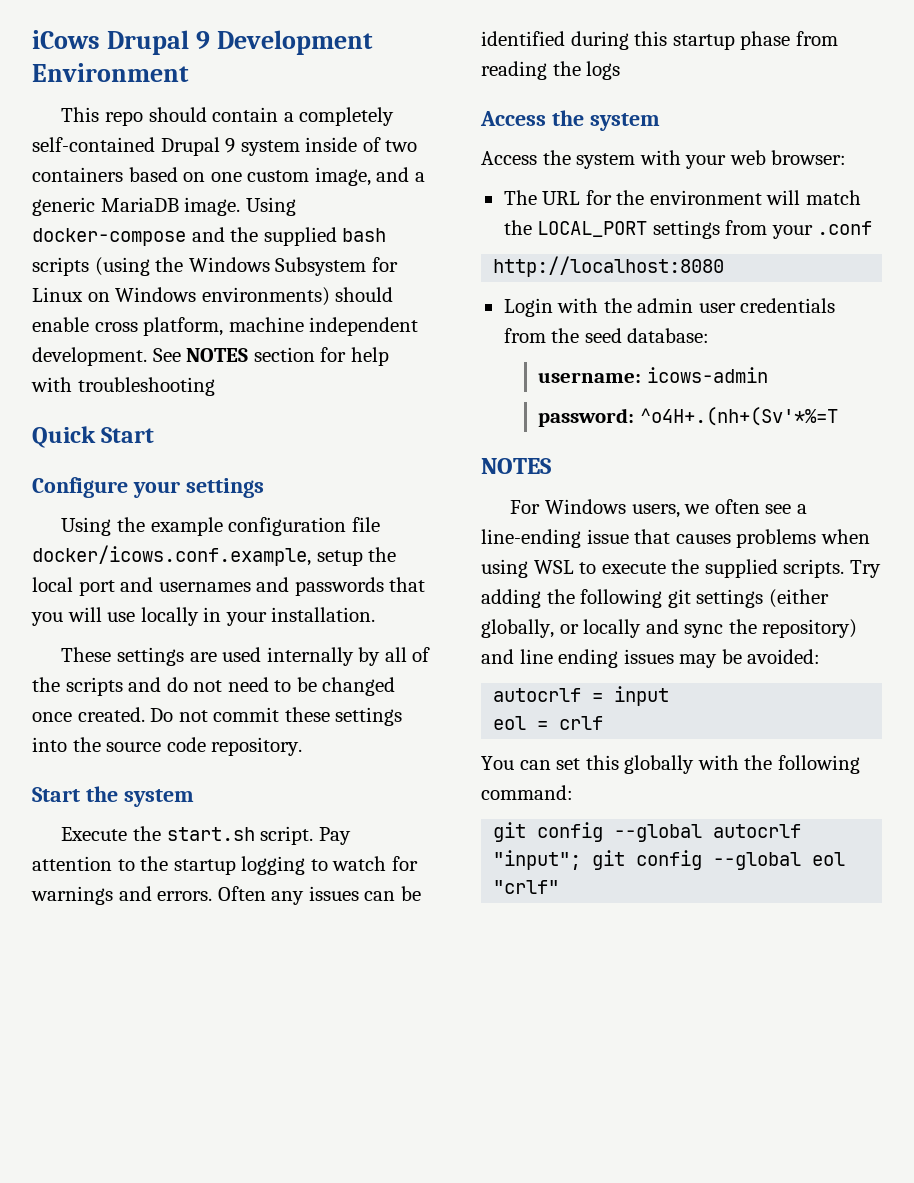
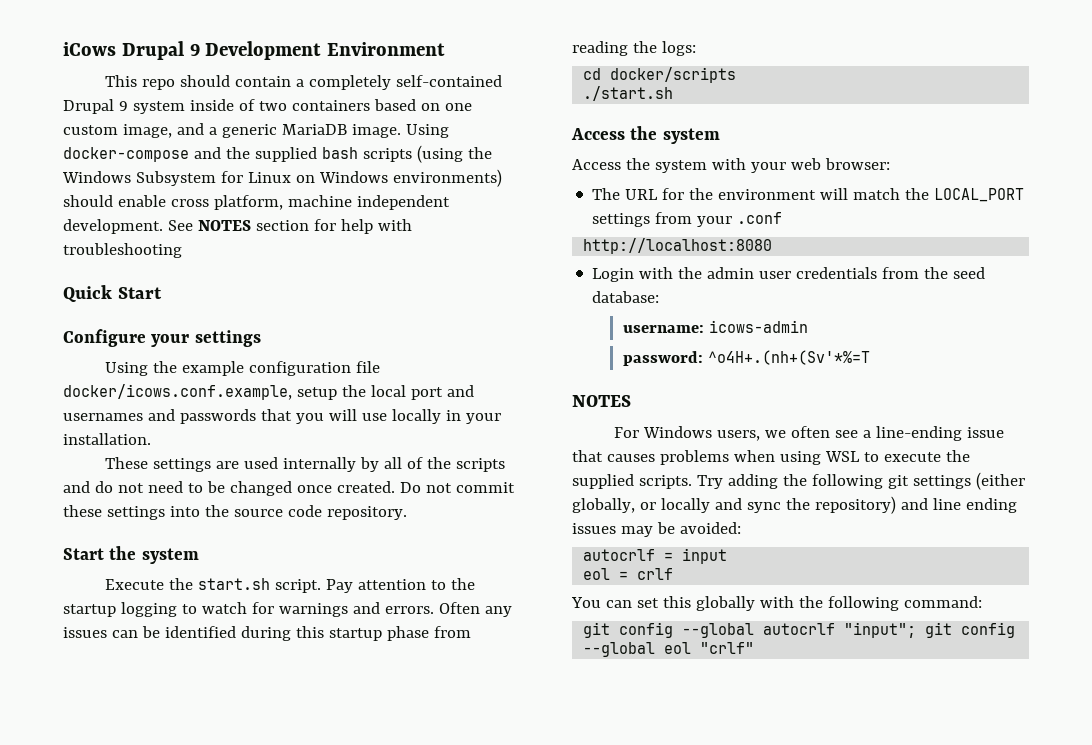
- Often any issues can be identified during this startup phase from reading the logs
+ Often any issues can be identified during this startup phase from reading the logs:
+ cd docker/scripts
+ ./start.sh

